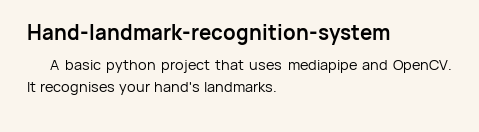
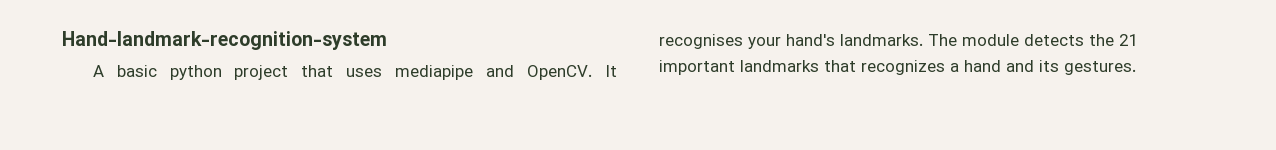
+ The module detects the 21 important landmarks that recognizes a hand and its gestures.

